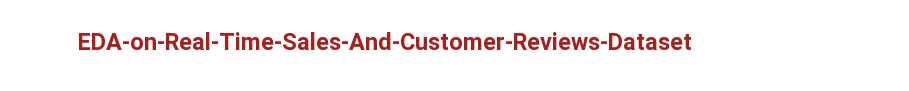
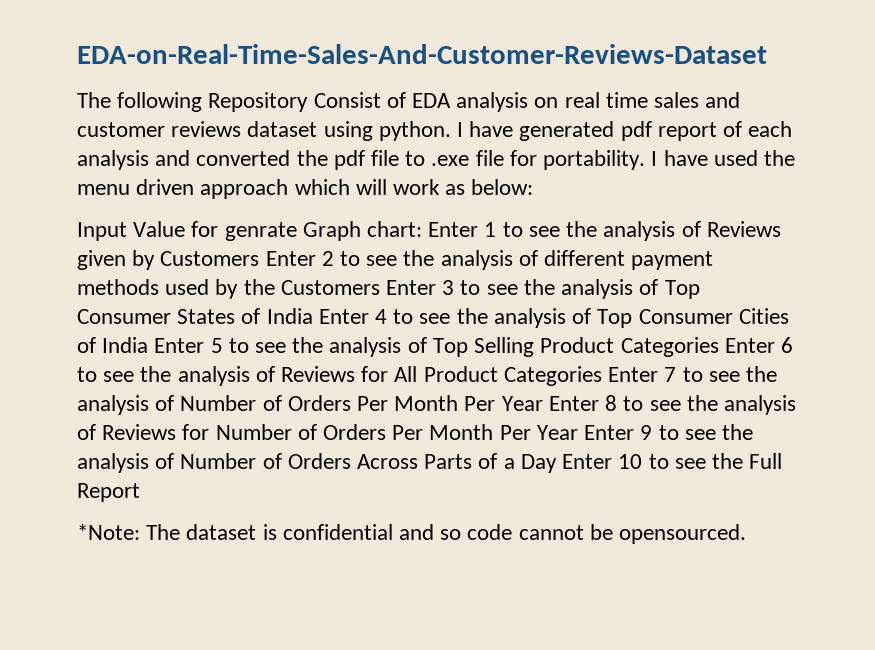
+ The following Repository Consist of EDA analysis on real time sales and customer reviews dataset using python. I have generated pdf report of each analysis and converted the pdf file to .exe file for portability. I have used the menu driven approach which will work as below:
+ Input Value for genrate Graph chart: Enter 1 to see the analysis of Reviews given by Customers Enter 2 to see the analysis of different payment methods used by the Customers Enter 3 to see the analysis of Top Consumer States of India Enter 4 to see the analysis of Top Consumer Cities of India Enter 5 to see the analysis of Top Selling Product Categories Enter 6 to see the analysis of Reviews for All Product Categories Enter 7 to see the analysis of Number of Orders Per Month Per Year Enter 8 to see the analysis of Reviews for Number of Orders Per Month Per Year Enter 9 to see the analysis of Number of Orders Across Parts of a Day Enter 10 to see the Full Report
+ *Note: The dataset is confidential and so code cannot be opensourced.

